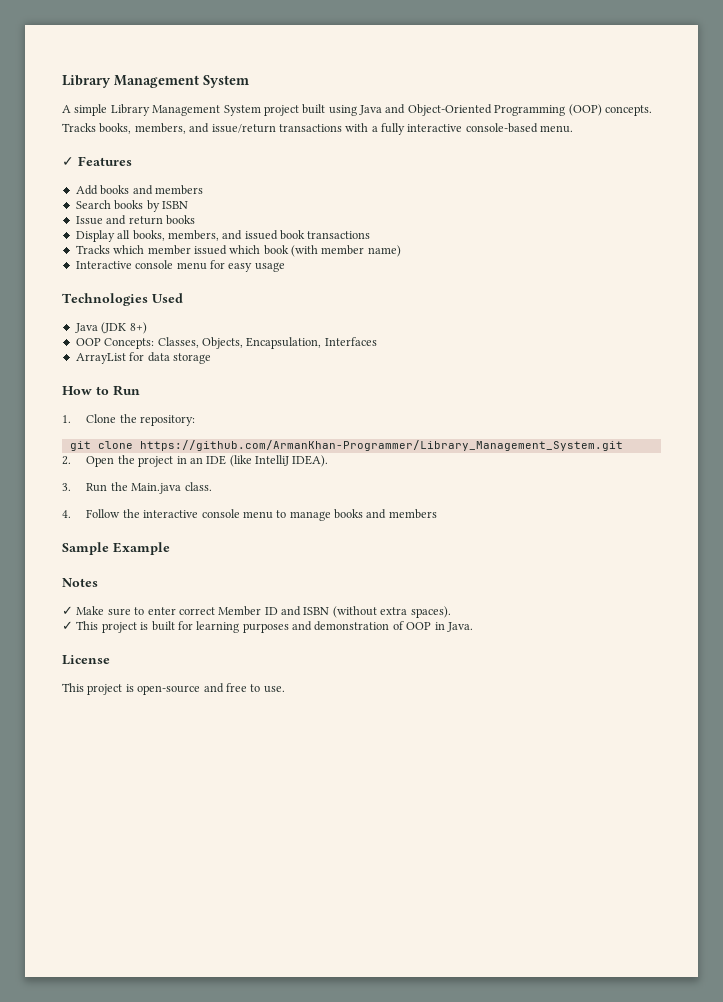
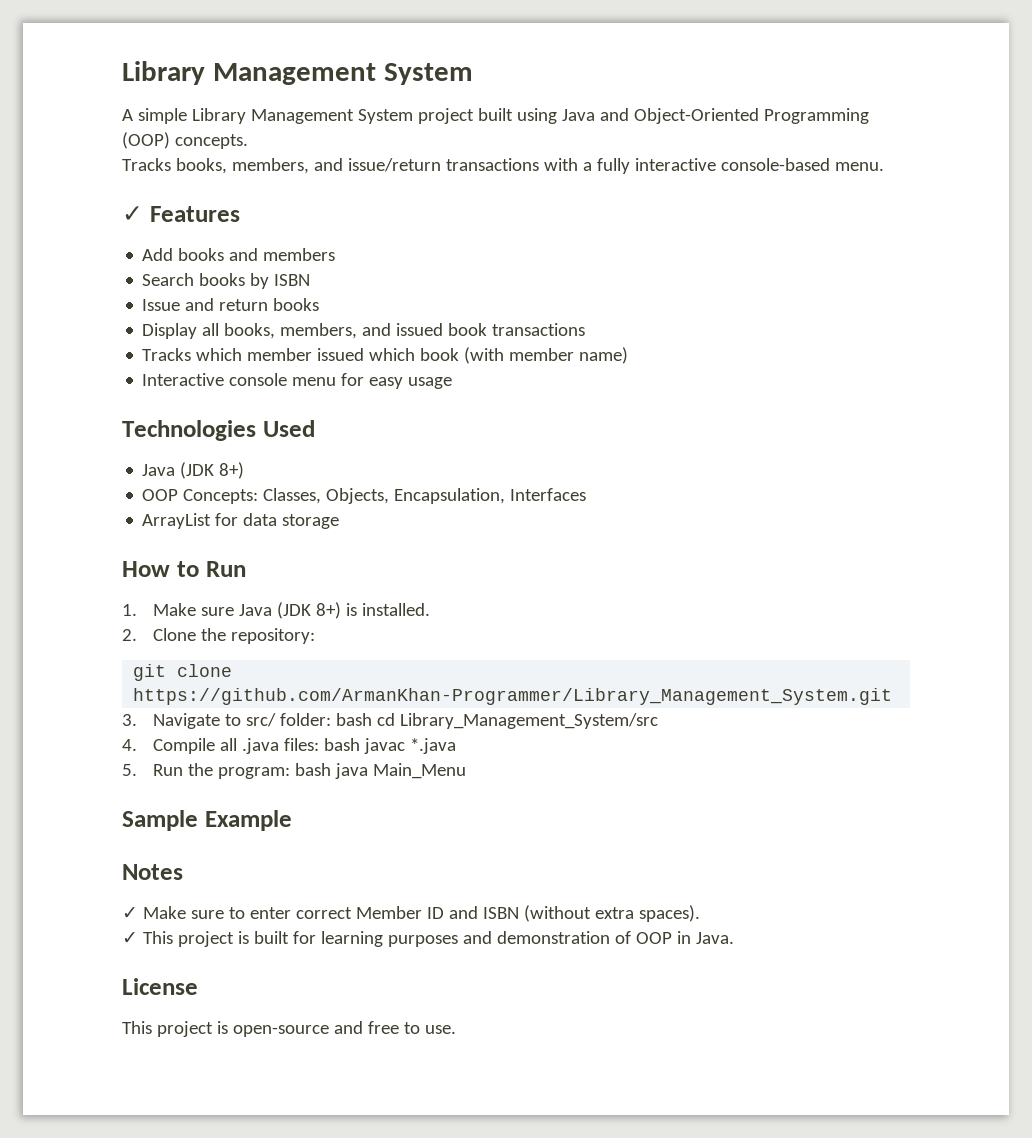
- 1. Clone the repository:
+ 1. Make sure Java (JDK 8+) is installed.
+ 2. Clone the repository:
- 2. Open the project in an IDE (like IntelliJ IDEA).
- 3. Run the Main.java class.
- 4. Follow the interactive console menu to manage books and members
+ 3. Navigate to src/ folder: bash cd Library_Management_System/src
+ 4. Compile all .java files: bash javac *.java
+ 5. Run the program: bash java Main_Menu

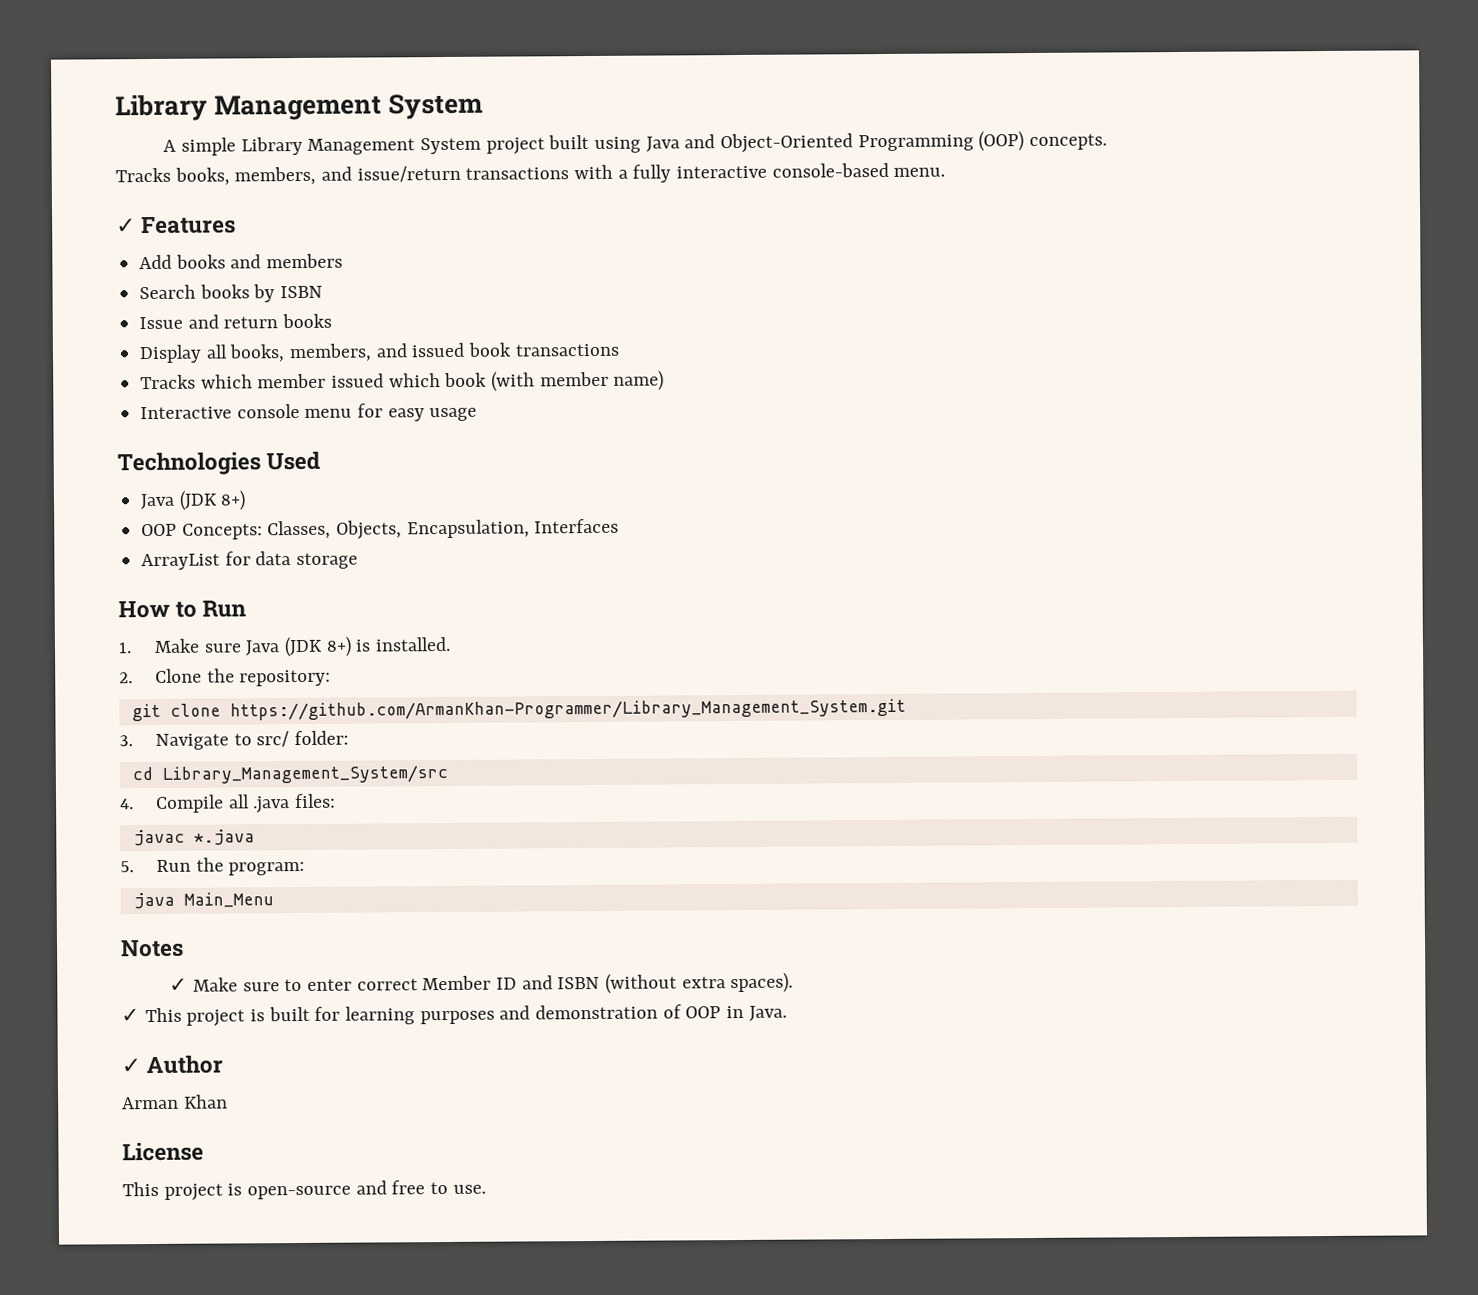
- 3. Navigate to src/ folder: bash cd Library_Management_System/src
+ 3. Navigate to src/ folder:
+ cd Library_Management_System/src
- 4. Compile all .java files: bash javac *.java
+ 4. Compile all .java files:
+ javac *.java
- 5. Run the program: bash java Main_Menu
+ 5. Run the program:
+ java Main_Menu
- Sample Example
+ ✓ Author
+ Arman Khan

